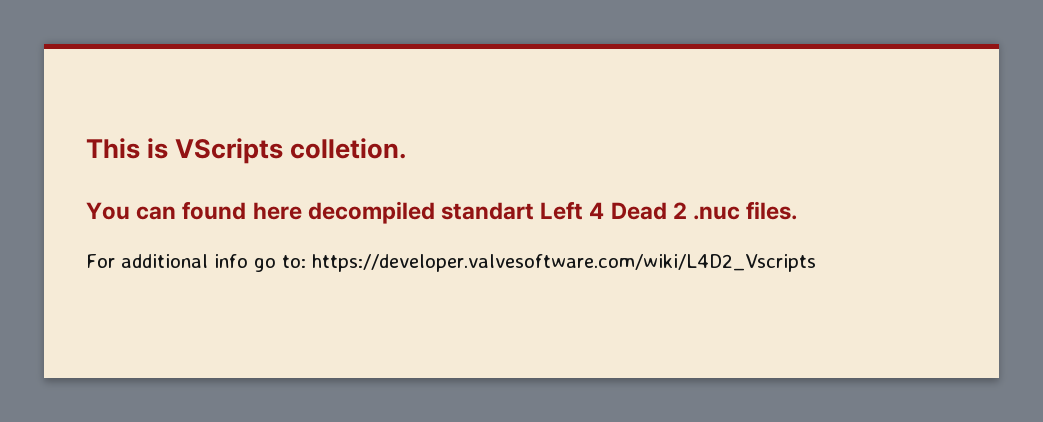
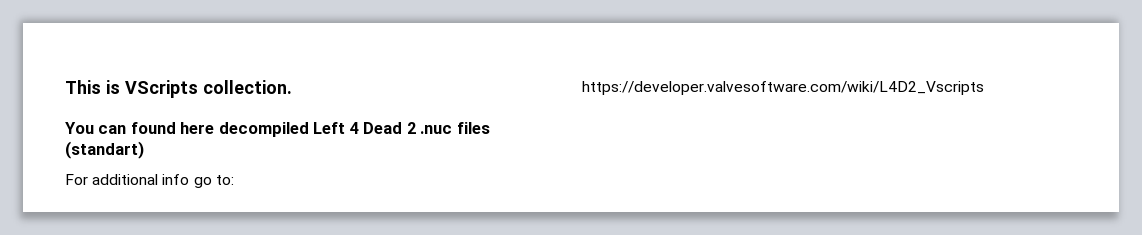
- This is VScripts colletion.
+ This is VScripts collection.
- You can found here decompiled standart Left 4 Dead 2 .nuc files.
+ You can found here decompiled Left 4 Dead 2 .nuc files (standart)

